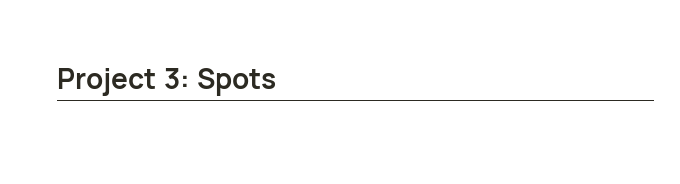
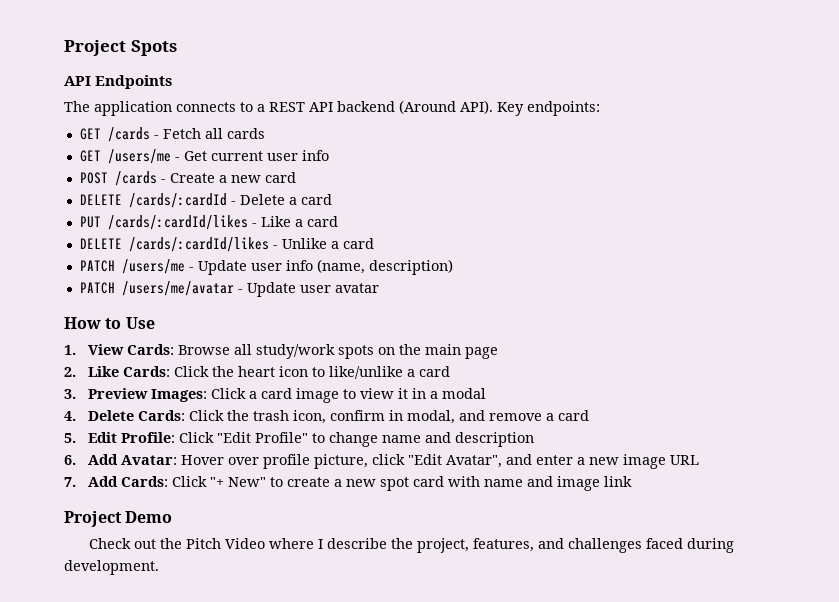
- Project 3: Spots
+ Project Spots
+ API Endpoints
+ The application connects to a REST API backend (Around API). Key endpoints:
+ GET /cards - Fetch all cards
+ GET /users/me - Get current user info
+ POST /cards - Create a new card
+ DELETE /cards/:cardId - Delete a card
+ PUT /cards/:cardId/likes - Like a card
+ DELETE /cards/:cardId/likes - Unlike a card
+ PATCH /users/me - Update user info (name, description)
+ PATCH /users/me/avatar - Update user avatar
+ How to Use
+ 1. View Cards: Browse all study/work spots on the main page
+ 2. Like Cards: Click the heart icon to like/unlike a card
+ 3. Preview Images: Click a card image to view it in a modal
+ 4. Delete Cards: Click the trash icon, confirm in modal, and remove a card
+ 5. Edit Profile: Click "Edit Profile" to change name and description
+ 6. Add Avatar: Hover over profile picture, click "Edit Avatar", and enter a new image URL
+ 7. Add Cards: Click "+ New" to create a new spot card with name and image link
+ Project Demo
+ Check out the Pitch Video where I describe the project, features, and challenges faced during development.

